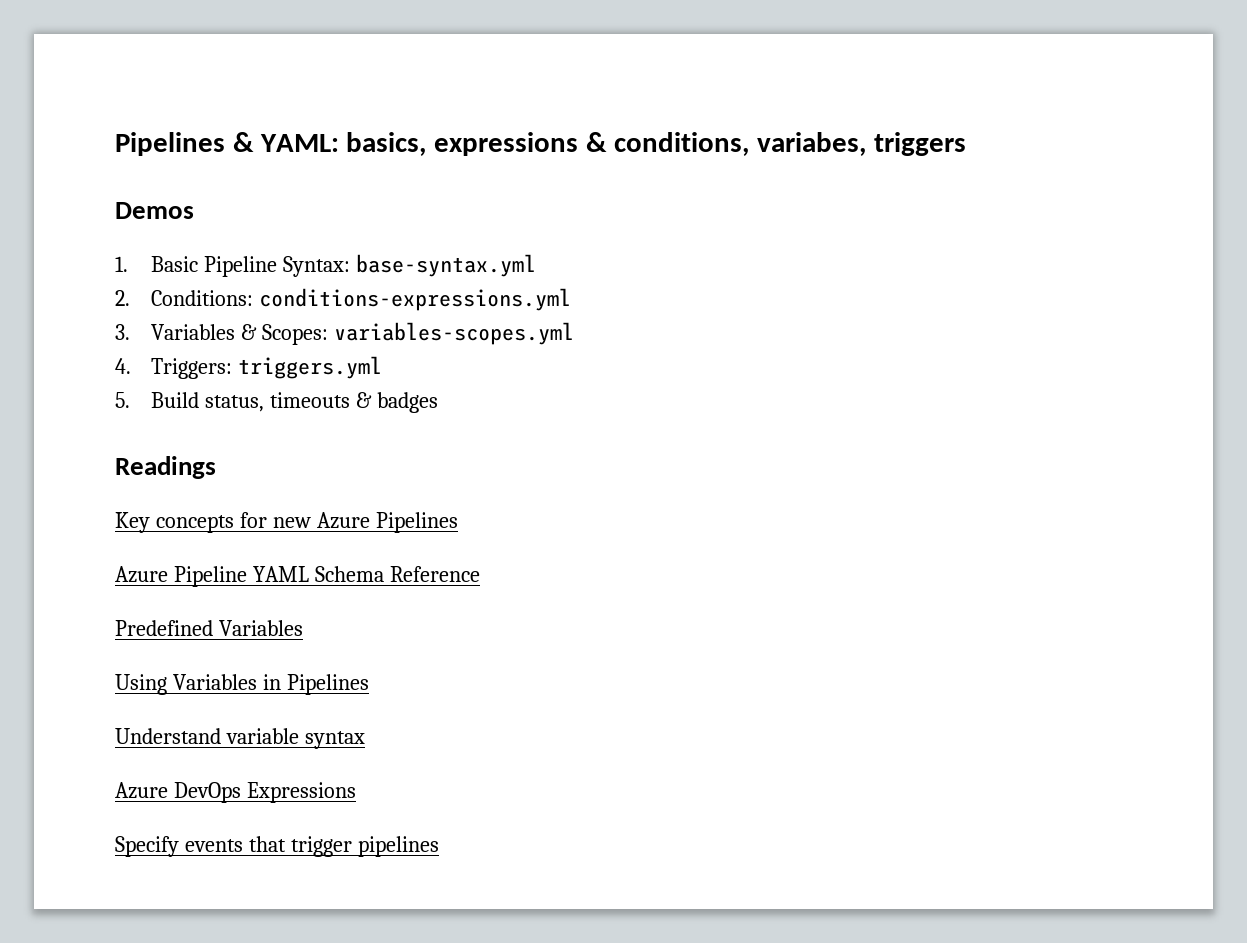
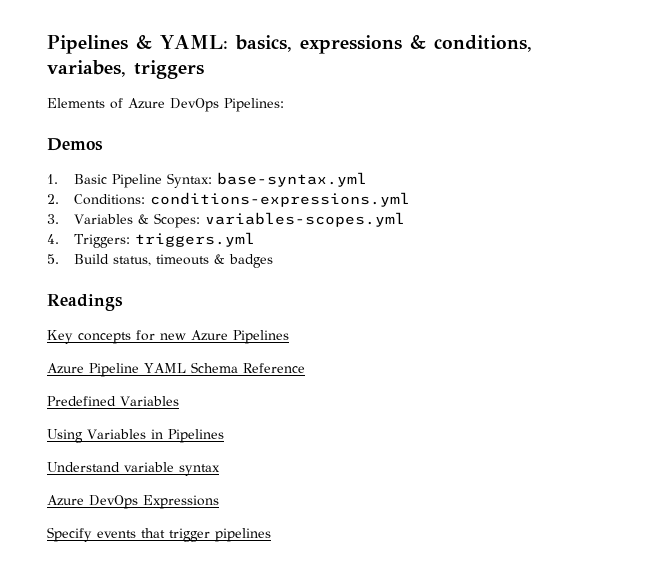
+ Elements of Azure DevOps Pipelines:

